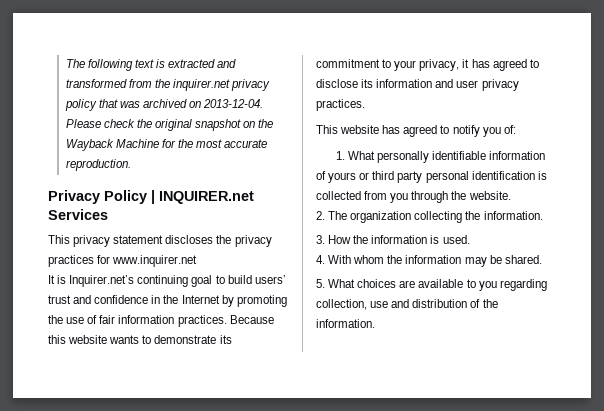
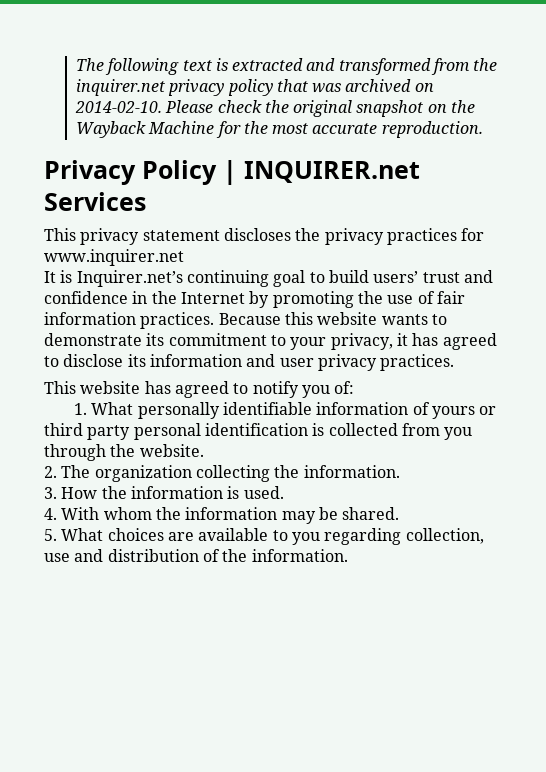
- The following text is extracted and transformed from the inquirer.net privacy policy that was archived on 2013-12-04.
+ The following text is extracted and transformed from the inquirer.net privacy policy that was archived on 2014-02-10.

